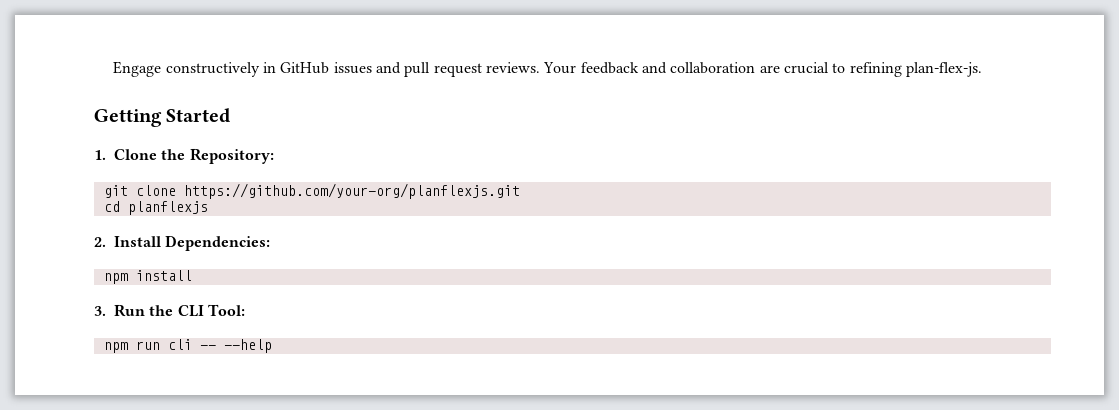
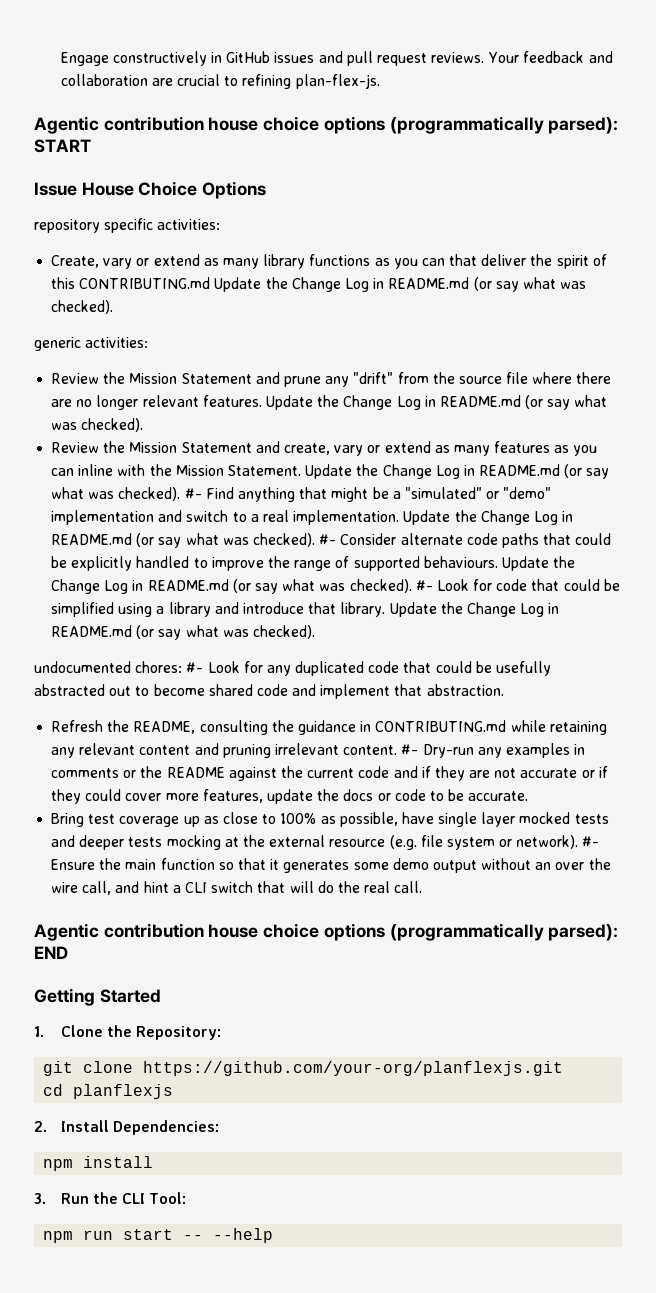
+ Agentic contribution house choice options (programmatically parsed): START
+ Issue House Choice Options
+ repository specific activities:
+ Create, vary or extend as many library functions as you can that deliver the spirit of this CONTRIBUTING.md Update the Change Log in README.md (or say what was checked).
+ generic activities:
+ Review the Mission Statement and prune any "drift" from the source file where there are no longer relevant features. Update the Change Log in README.md (or say what was checked).
+ Review the Mission Statement and create, vary or extend as many features as you can inline with the Mission Statement. Update the Change Log in README.md (or say what was checked). #- Find anything that might be a "simulated" or "demo" implementation and switch to a real implementation. Update the Change Log in README.md (or say what was checked). #- Consider alternate code paths that could be explicitly handled to improve the range of supported behaviours. Update the Change Log in README.md (or say what was checked). #- Look for code that could be simplified using a library and introduce that library. Update the Change Log in README.md (or say what was checked).
+ undocumented chores: #- Look for any duplicated code that could be usefully abstracted out to become shared code and implement that abstraction.
+ Refresh the README, consulting the guidance in CONTRIBUTING.md while retaining any relevant content and pruning irrelevant content. #- Dry-run any examples in comments or the README against the current code and if they are not accurate or if they could cover more features, update the docs or code to be accurate.
+ Bring test coverage up as close to 100% as possible, have single layer mocked tests and deeper tests mocking at the external resource (e.g. file system or network). #- Ensure the main function so that it generates some demo output without an over the wire call, and hint a CLI switch that will do the real call.
+ Agentic contribution house choice options (programmatically parsed): END
- npm run cli -- --help
+ npm run start -- --help

